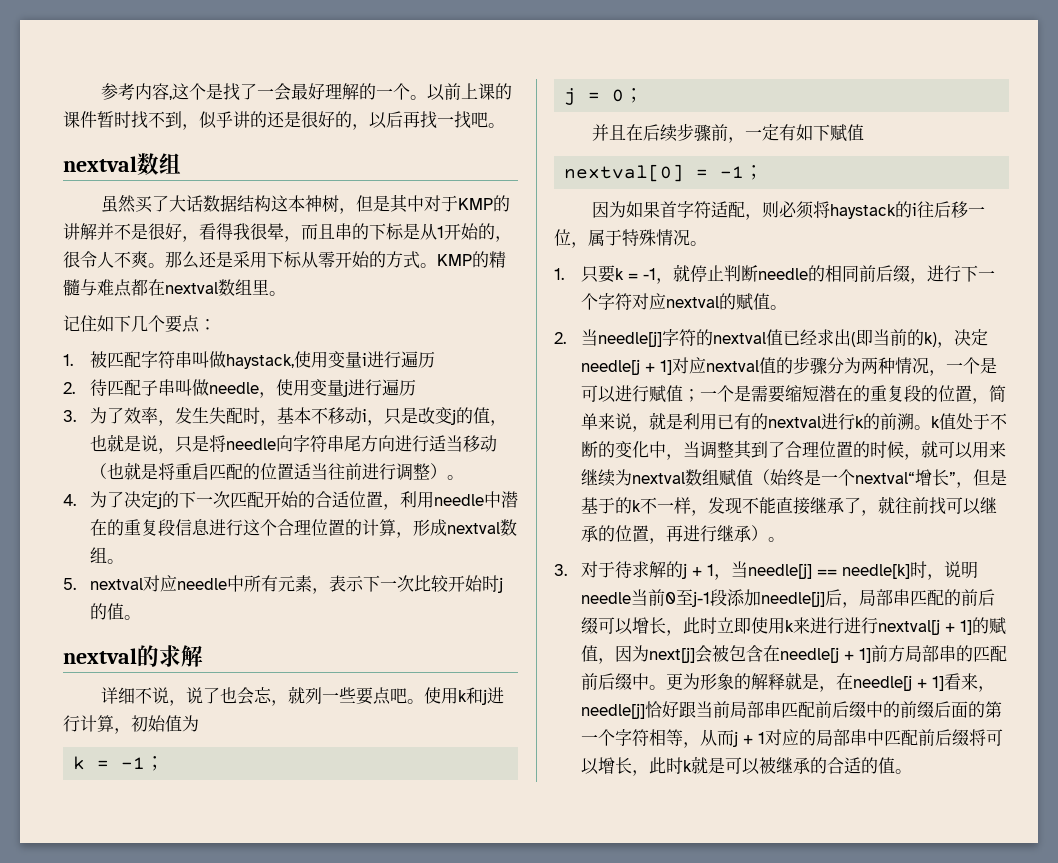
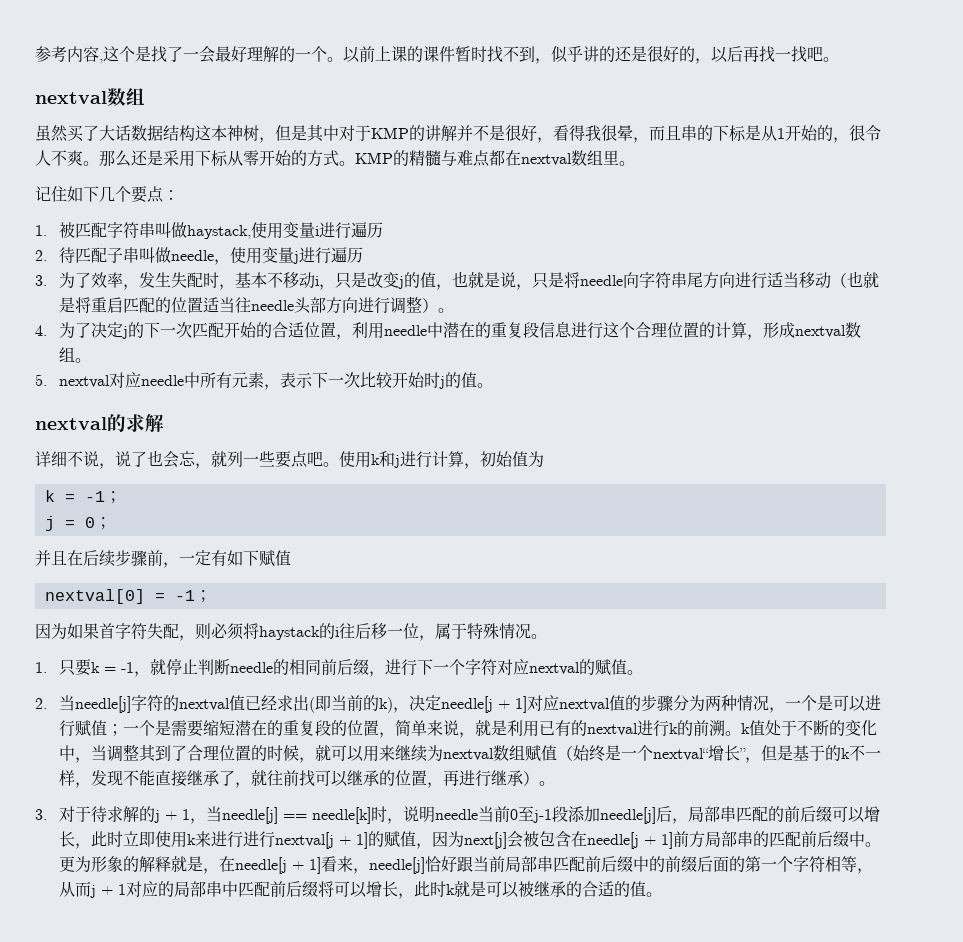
- 3.为了效率，发生失配时，基本不移动i，只是改变j的值，也就是说，只是将needle向字符串尾方向进行适当移动（也就是将重启匹配的位置适当往前进行调整）。
+ 3.为了效率，发生失配时，基本不移动i，只是改变j的值，也就是说，只是将needle向字符串尾方向进行适当移动（也就是将重启匹配的位置适当往needle头部方向进行调整）。
- 因为如果首字符适配，则必须将haystack的i往后移一位，属于特殊情况。
+ 因为如果首字符失配，则必须将haystack的i往后移一位，属于特殊情况。

